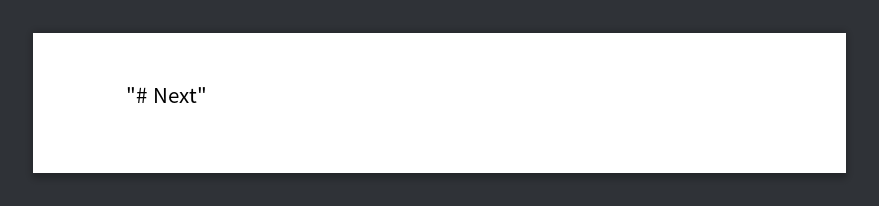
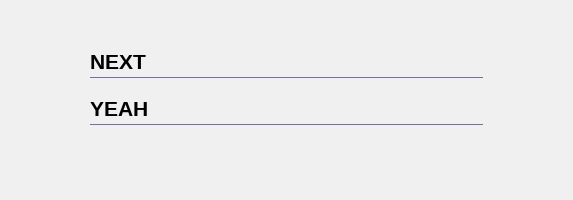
- "# Next"
+ NEXT
+ YEAH

